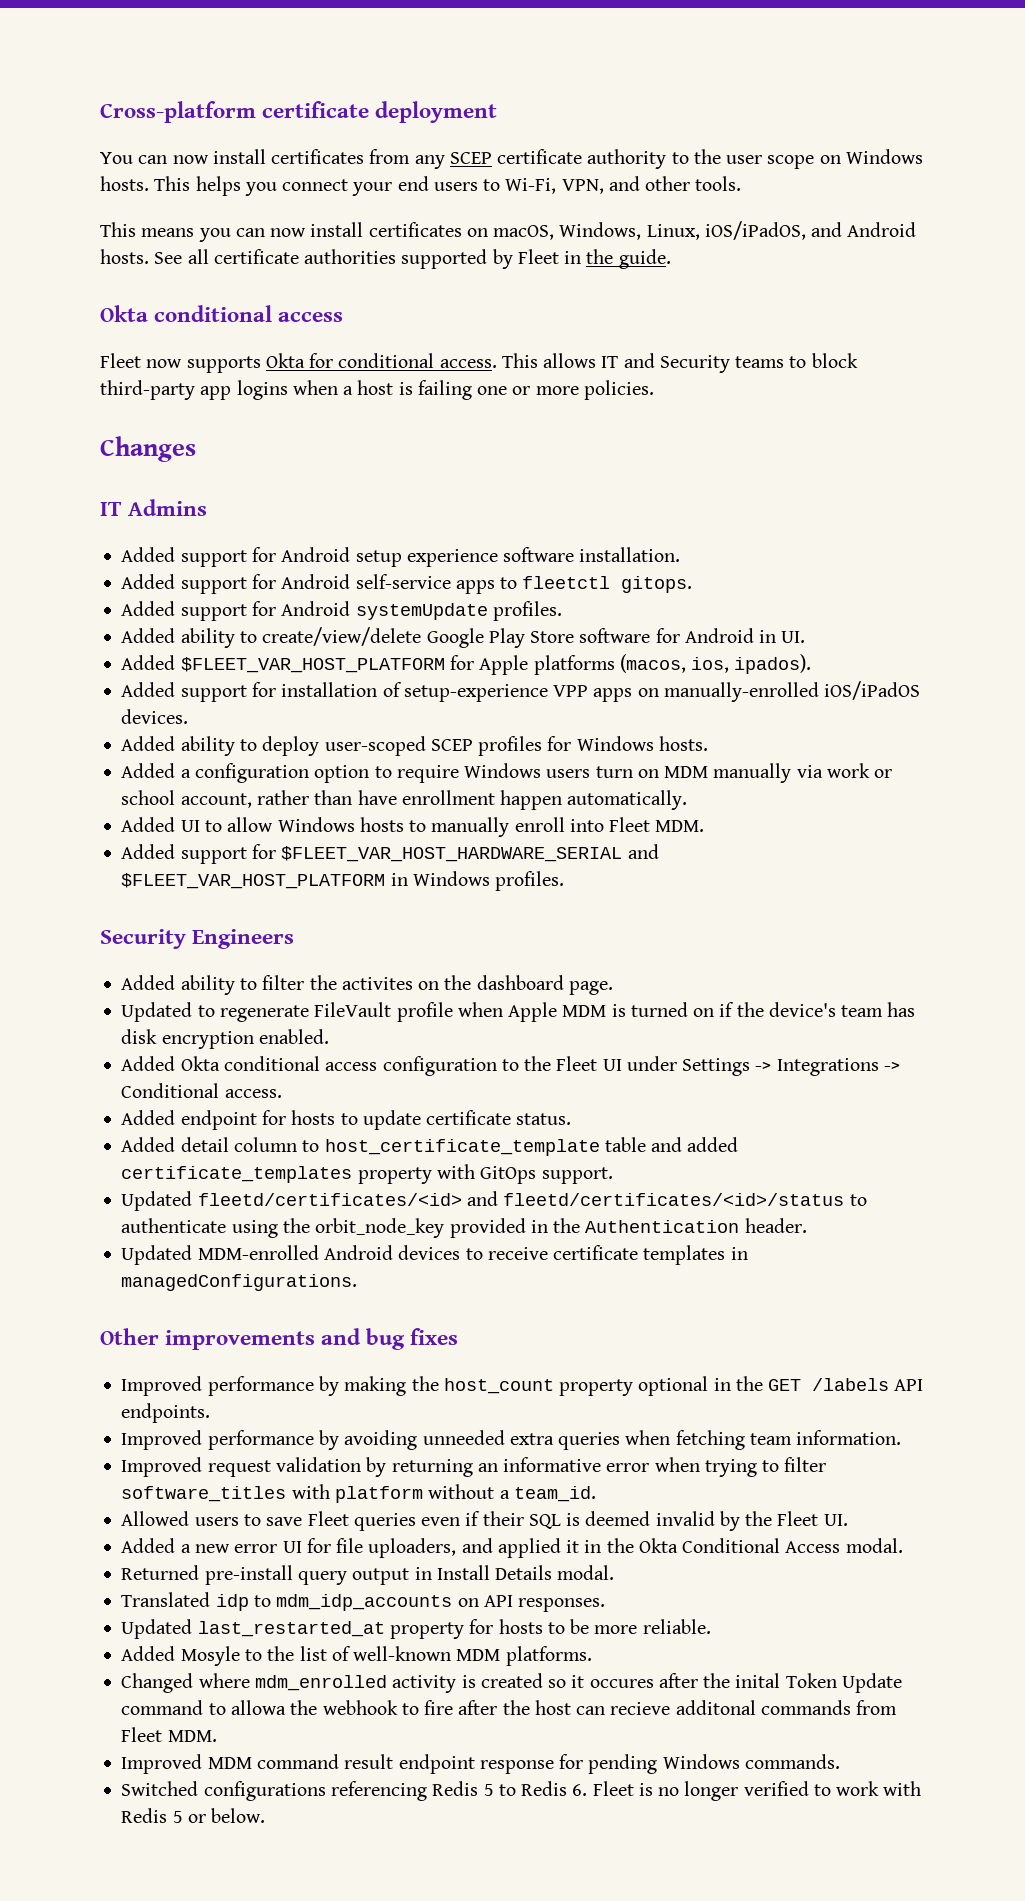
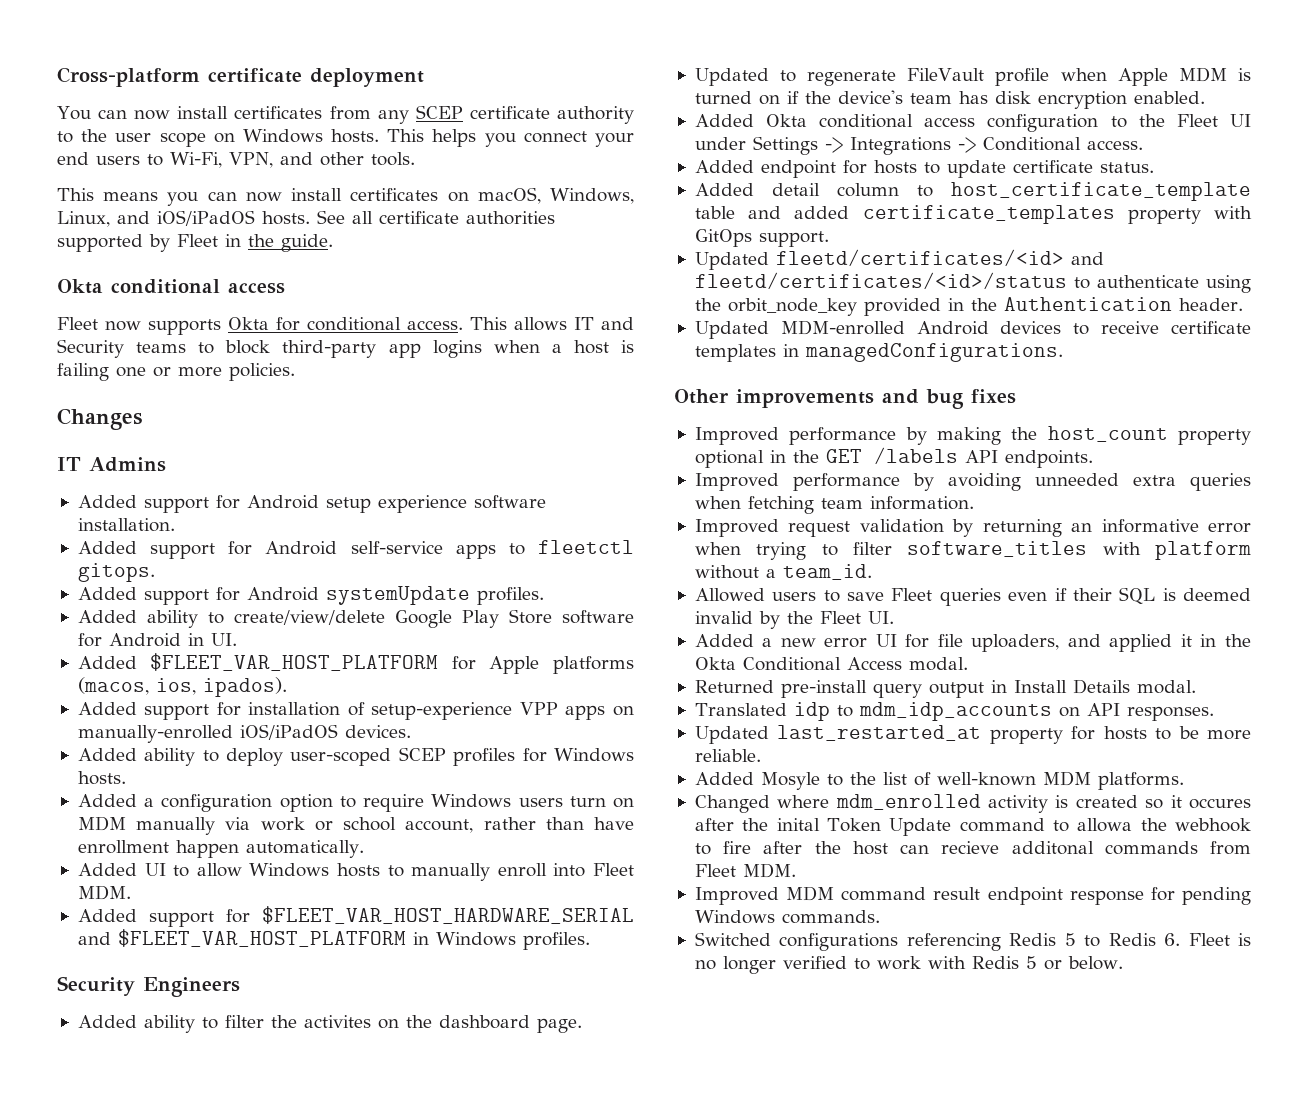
- This means you can now install certificates on macOS, Windows, Linux, iOS/iPadOS, and Android hosts.
+ This means you can now install certificates on macOS, Windows, Linux, and iOS/iPadOS hosts.

